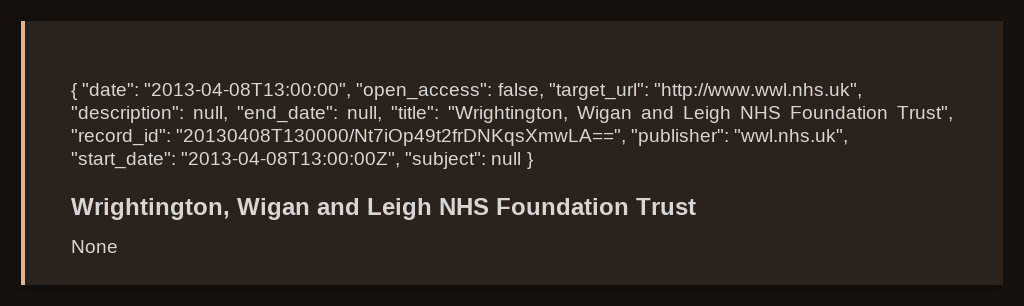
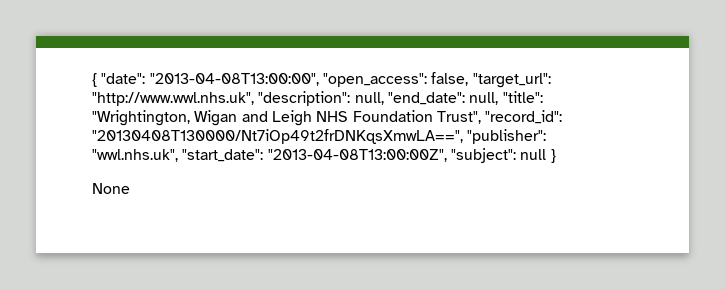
- Wrightington, Wigan and Leigh NHS Foundation Trust

